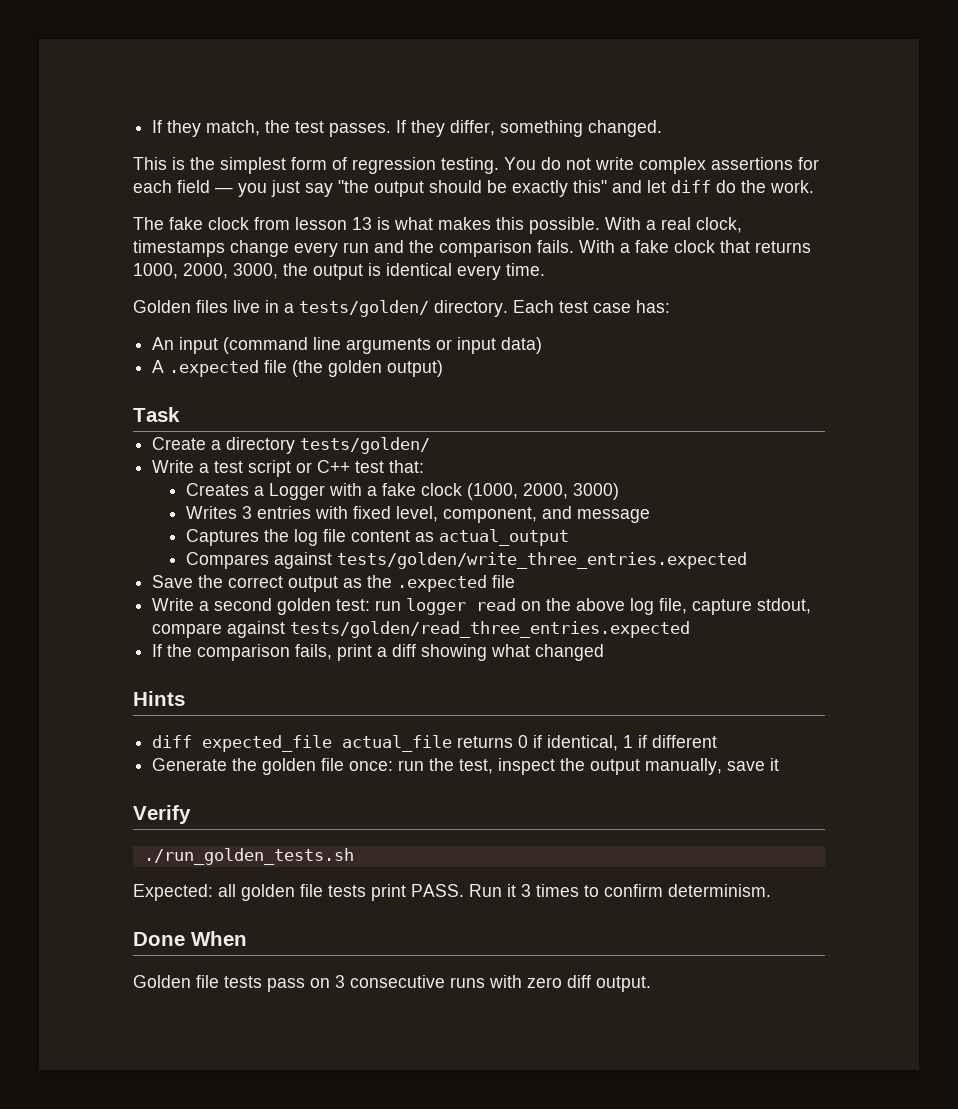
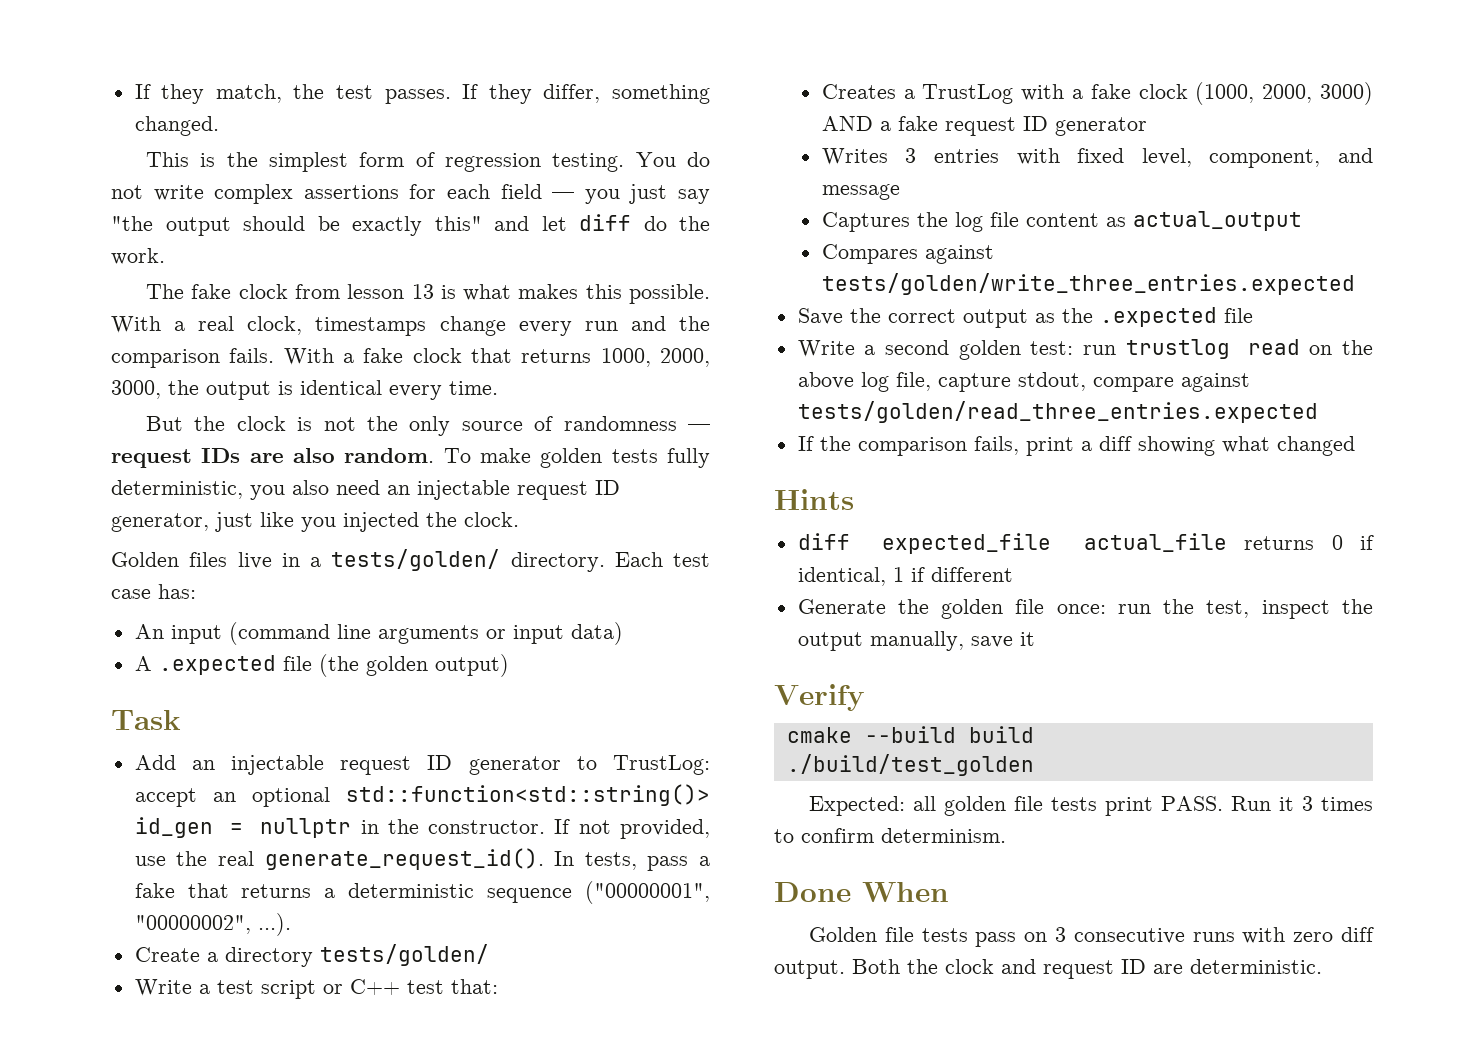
+ But the clock is not the only source of randomness — request IDs are also random. To make golden tests fully deterministic, you also need an injectable request ID generator, just like you injected the clock.
+ Add an injectable request ID generator to TrustLog: accept an optional std::function<std::string()> id_gen = nullptr in the constructor. If not provided, use the real generate_request_id(). In tests, pass a fake that returns a deterministic sequence ("00000001", "00000002", ...).
- Creates a Logger with a fake clock (1000, 2000, 3000)
+ Creates a TrustLog with a fake clock (1000, 2000, 3000) AND a fake request ID generator
- Write a second golden test: run logger read on the above log file, capture stdout, compare against tests/golden/read_three_entries.expected
+ Write a second golden test: run trustlog read on the above log file, capture stdout, compare against tests/golden/read_three_entries.expected
- ./run_golden_tests.sh
+ cmake --build build
+ ./build/test_golden
+ Both the clock and request ID are deterministic.

